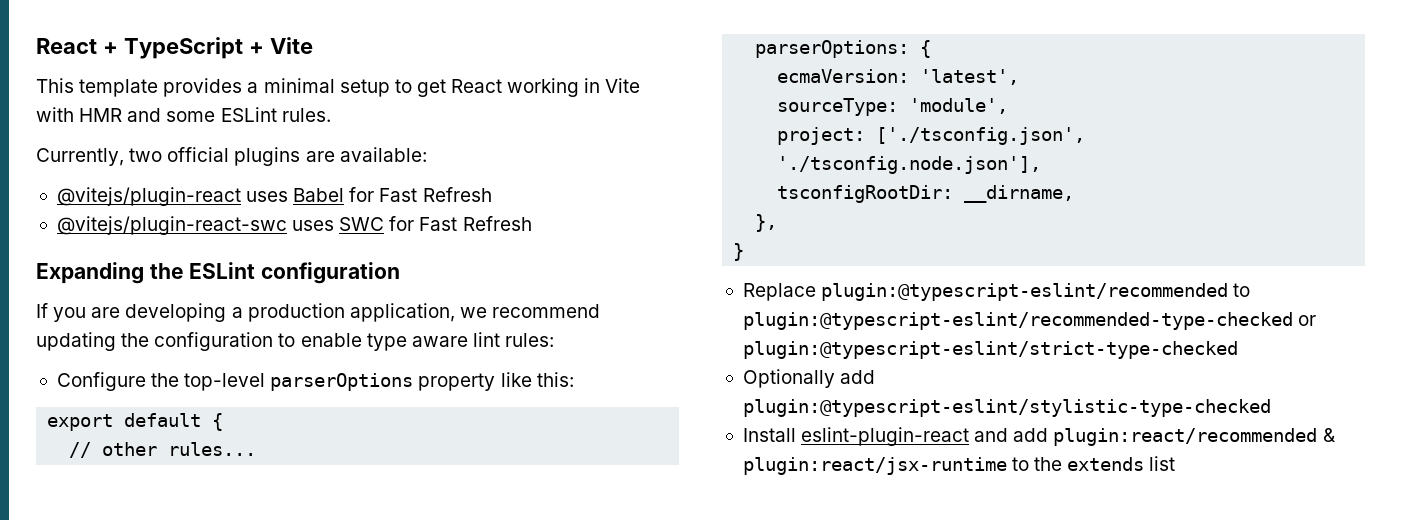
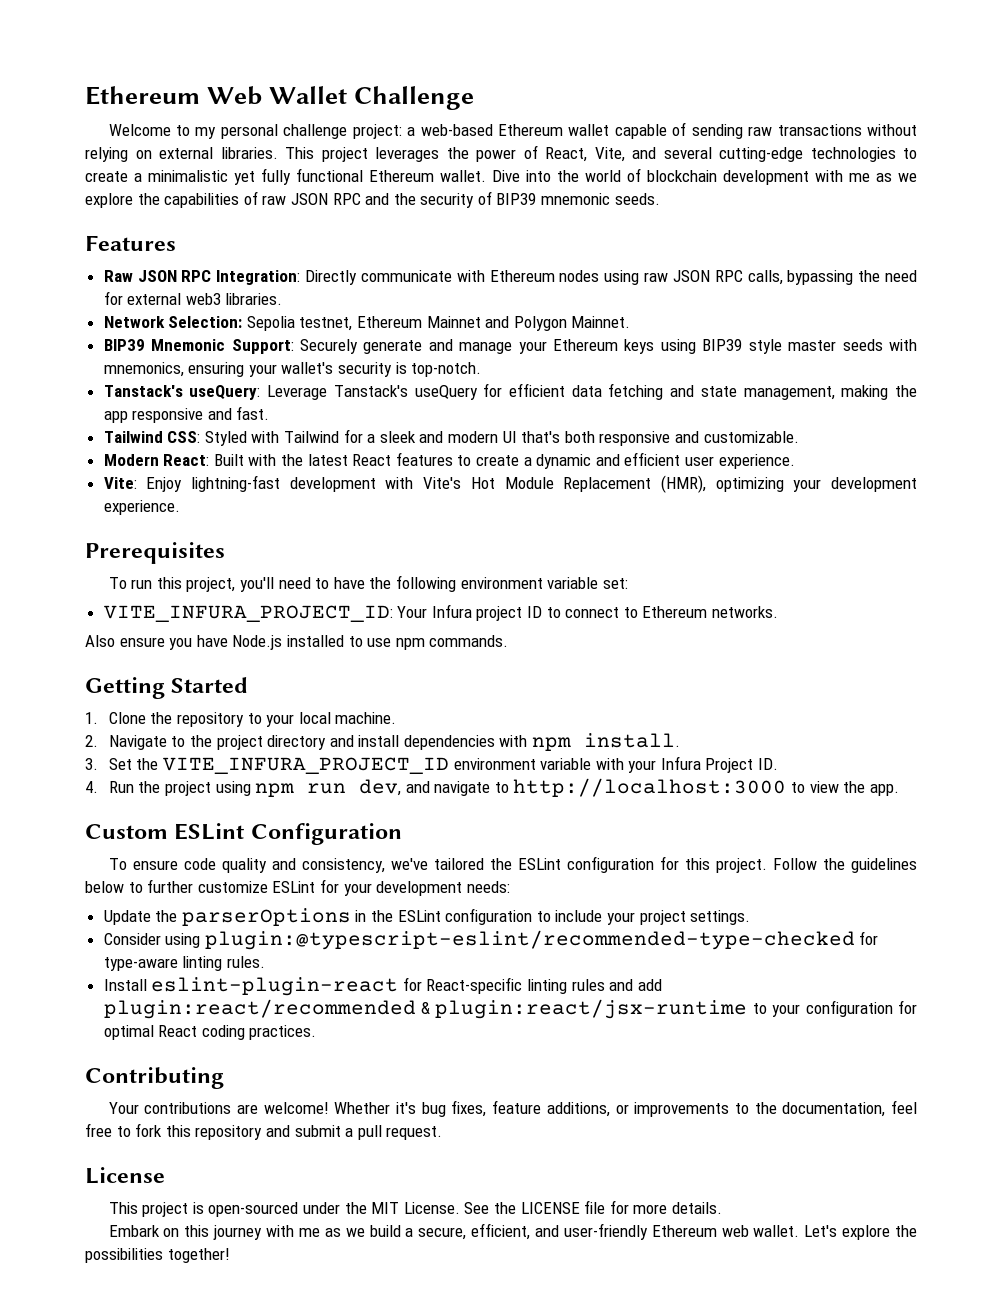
- React + TypeScript + Vite
- This template provides a minimal setup to get React working in Vite with HMR and some ESLint rules.
- Currently, two official plugins are available:
- @vitejs/plugin-react uses Babel for Fast Refresh
- @vitejs/plugin-react-swc uses SWC for Fast Refresh
- Expanding the ESLint configuration
- If you are developing a production application, we recommend updating the configuration to enable type aware lint rules:
- Configure the top-level parserOptions property like this:
- export default {
- // other rules...
- parserOptions: {
- ecmaVersion: 'latest',
- sourceType: 'module',
- project: ['./tsconfig.json', './tsconfig.node.json'],
- tsconfigRootDir: __dirname,
- },
- }
- Replace plugin:@typescript-eslint/recommended to plugin:@typescript-eslint/recommended-type-checked or plugin:@typescript-eslint/strict-type-checked
- Optionally add plugin:@typescript-eslint/stylistic-type-checked
- Install eslint-plugin-react and add plugin:react/recommended & plugin:react/jsx-runtime to the extends list
+ Ethereum Web Wallet Challenge
+ Welcome to my personal challenge project: a web-based Ethereum wallet capable of sending raw transactions without relying on external libraries. This project leverages the power of React, Vite, and several cutting-edge technologies to create a minimalistic yet fully functional Ethereum wallet. Dive into the world of blockchain development with me as we explore the capabilities of raw JSON RPC and the security of BIP39 mnemonic seeds.
+ Features
+ Raw JSON RPC Integration: Directly communicate with Ethereum nodes using raw JSON RPC calls, bypassing the need for external web3 libraries.
+ Network Selection: Sepolia testnet, Ethereum Mainnet and Polygon Mainnet.
+ BIP39 Mnemonic Support: Securely generate and manage your Ethereum keys using BIP39 style master seeds with mnemonics, ensuring your wallet's security is top-notch.
+ Tanstack's useQuery: Leverage Tanstack's useQuery for efficient data fetching and state management, making the app responsive and fast.
+ Tailwind CSS: Styled with Tailwind for a sleek and modern UI that's both responsive and customizable.
+ Modern React: Built with the latest React features to create a dynamic and efficient user experience.
+ Vite: Enjoy lightning-fast development with Vite's Hot Module Replacement (HMR), optimizing your development experience.
+ Prerequisites
+ To run this project, you'll need to have the following environment variable set:
+ VITE_INFURA_PROJECT_ID: Your Infura project ID to connect to Ethereum networks.
+ Also ensure you have Node.js installed to use npm commands.
+ Getting Started
+ 1. Clone the repository to your local machine.
+ 2. Navigate to the project directory and install dependencies with npm install.
+ 3. Set the VITE_INFURA_PROJECT_ID environment variable with your Infura Project ID.
+ 4. Run the project using npm run dev, and navigate to http://localhost:3000 to view the app.
+ Custom ESLint Configuration
+ To ensure code quality and consistency, we've tailored the ESLint configuration for this project. Follow the guidelines below to further customize ESLint for your development needs:
+ Update the parserOptions in the ESLint configuration to include your project settings.
+ Consider using plugin:@typescript-eslint/recommended-type-checked for type-aware linting rules.
+ Install eslint-plugin-react for React-specific linting rules and add plugin:react/recommended & plugin:react/jsx-runtime to your configuration for optimal React coding practices.
+ Contributing
+ Your contributions are welcome! Whether it's bug fixes, feature additions, or improvements to the documentation, feel free to fork this repository and submit a pull request.
+ License
+ This project is open-sourced under the MIT License. See the LICENSE file for more details.
+ Embark on this journey with me as we build a secure, efficient, and user-friendly Ethereum web wallet. Let's explore the possibilities together!

